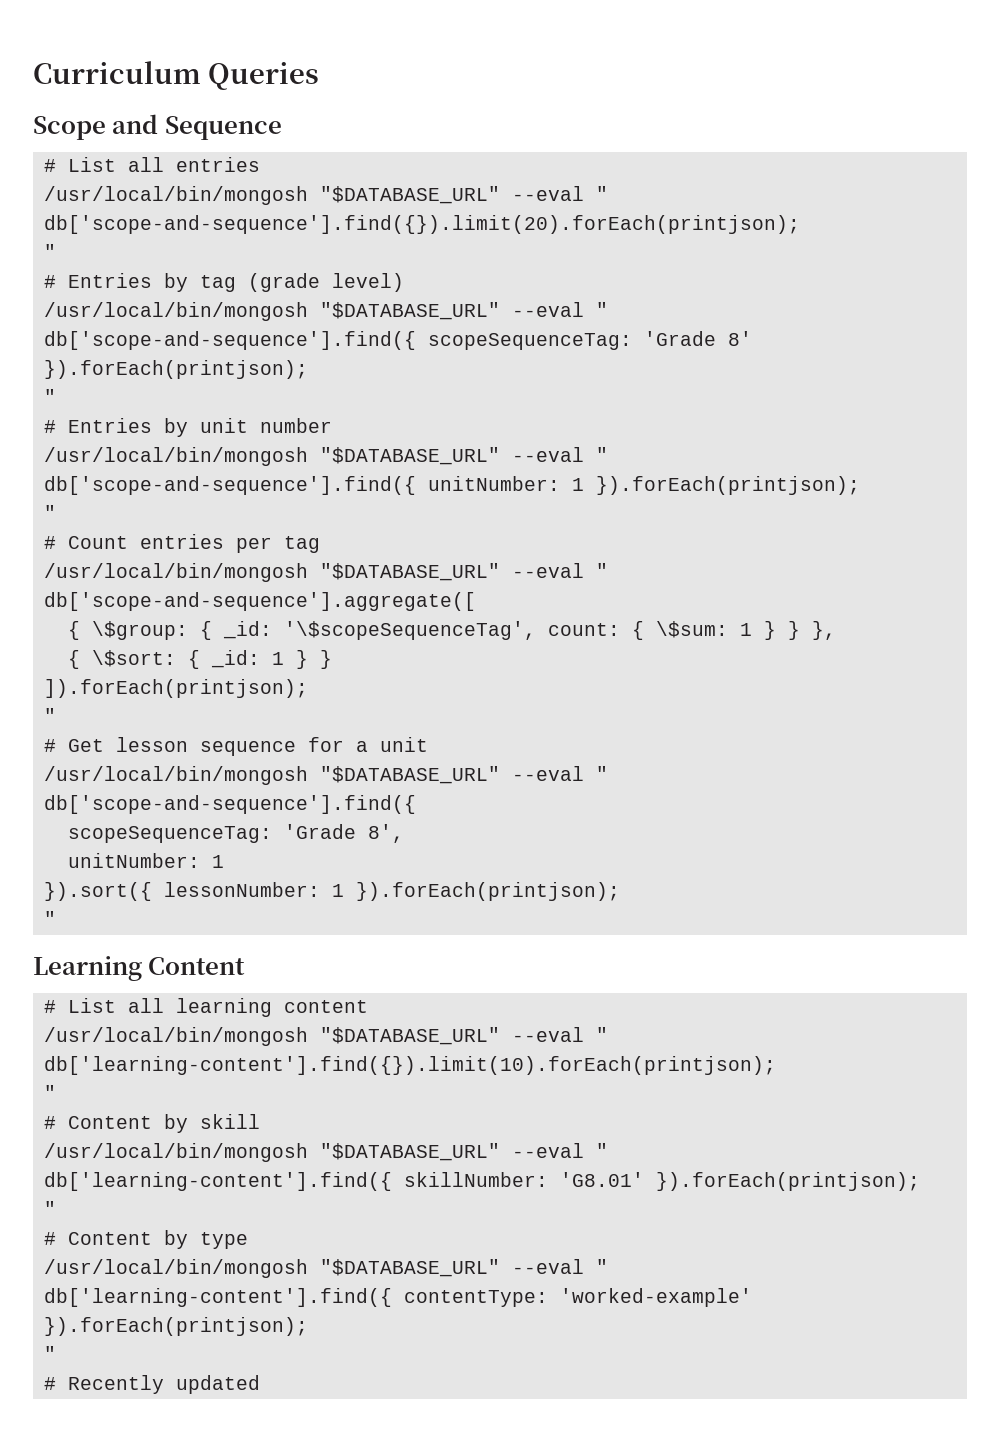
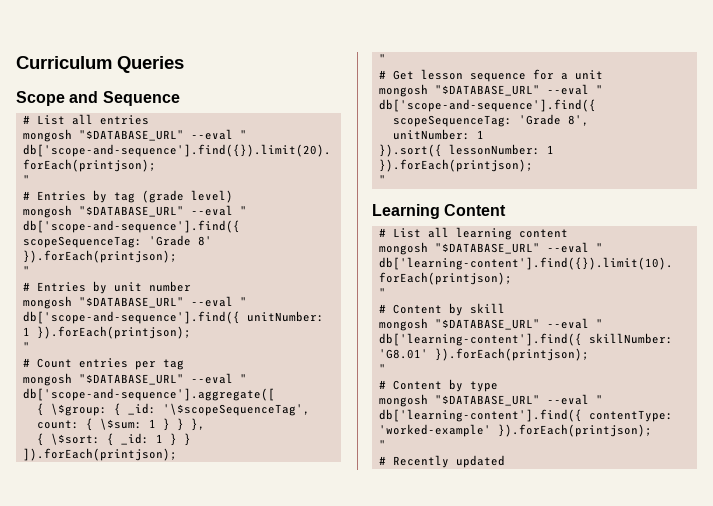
  # List all entries
- /usr/local/bin/mongosh "$DATABASE_URL" --eval "
+ mongosh "$DATABASE_URL" --eval "
  # Entries by tag (grade level)
- /usr/local/bin/mongosh "$DATABASE_URL" --eval "
+ mongosh "$DATABASE_URL" --eval "
  # Entries by unit number
- /usr/local/bin/mongosh "$DATABASE_URL" --eval "
+ mongosh "$DATABASE_URL" --eval "
  # Count entries per tag
- /usr/local/bin/mongosh "$DATABASE_URL" --eval "
+ mongosh "$DATABASE_URL" --eval "
  # Get lesson sequence for a unit
- /usr/local/bin/mongosh "$DATABASE_URL" --eval "
+ mongosh "$DATABASE_URL" --eval "
  # List all learning content
- /usr/local/bin/mongosh "$DATABASE_URL" --eval "
+ mongosh "$DATABASE_URL" --eval "
  # Content by skill
- /usr/local/bin/mongosh "$DATABASE_URL" --eval "
+ mongosh "$DATABASE_URL" --eval "
  # Content by type
- /usr/local/bin/mongosh "$DATABASE_URL" --eval "
+ mongosh "$DATABASE_URL" --eval "

